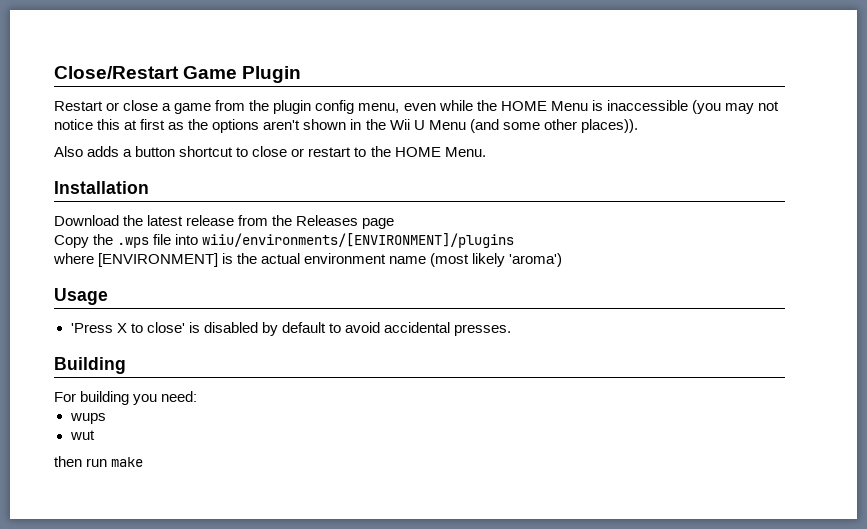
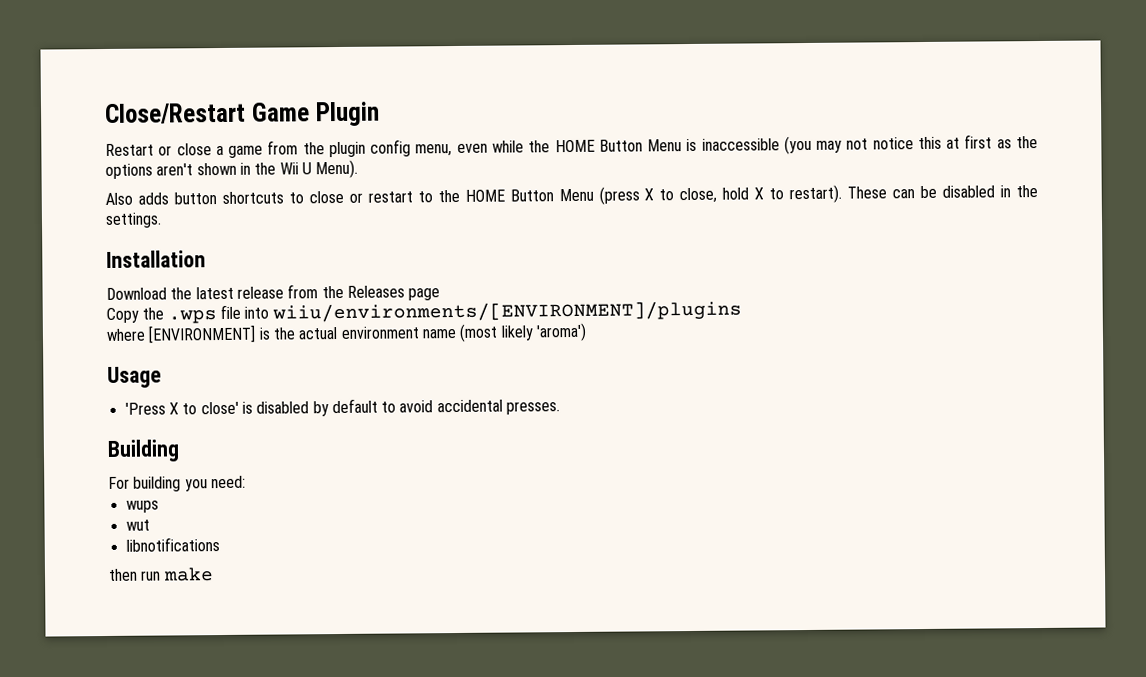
- Restart or close a game from the plugin config menu, even while the HOME Menu is inaccessible (you may not notice this at first as the options aren't shown in the Wii U Menu (and some other places)).
+ Restart or close a game from the plugin config menu, even while the HOME Button Menu is inaccessible (you may not notice this at first as the options aren't shown in the Wii U Menu).
- Also adds a button shortcut to close or restart to the HOME Menu.
+ Also adds button shortcuts to close or restart to the HOME Button Menu (press X to close, hold X to restart). These can be disabled in the settings.
+ libnotifications

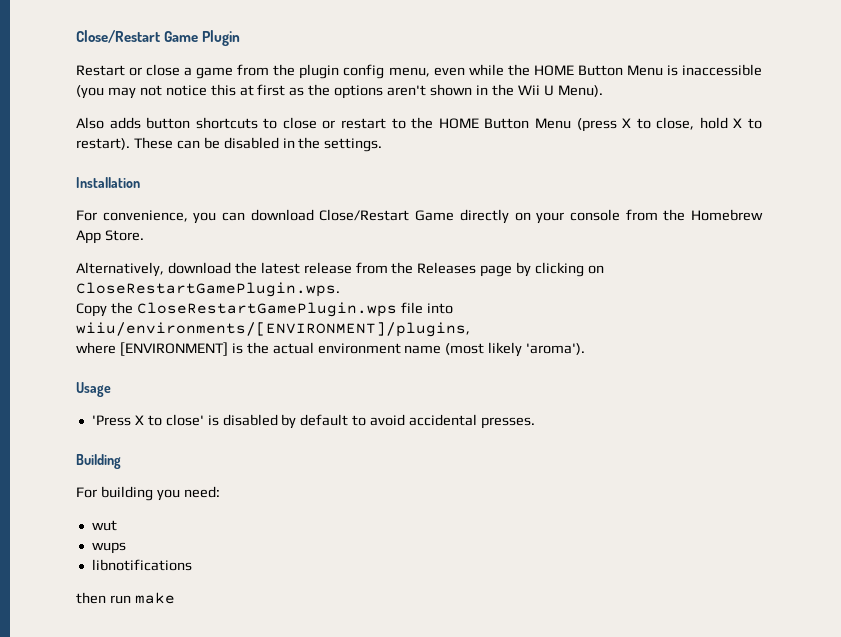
- Download the latest release from the Releases page
+ For convenience, you can download Close/Restart Game directly on your console from the Homebrew App Store.
+ Alternatively, download the latest release from the Releases page by clicking on CloseRestartGamePlugin.wps.
- Copy the .wps file into wiiu/environments/[ENVIRONMENT]/plugins
+ Copy the CloseRestartGamePlugin.wps file into wiiu/environments/[ENVIRONMENT]/plugins,
- where [ENVIRONMENT] is the actual environment name (most likely 'aroma')
+ where [ENVIRONMENT] is the actual environment name (most likely 'aroma').
+ wut
- wut

